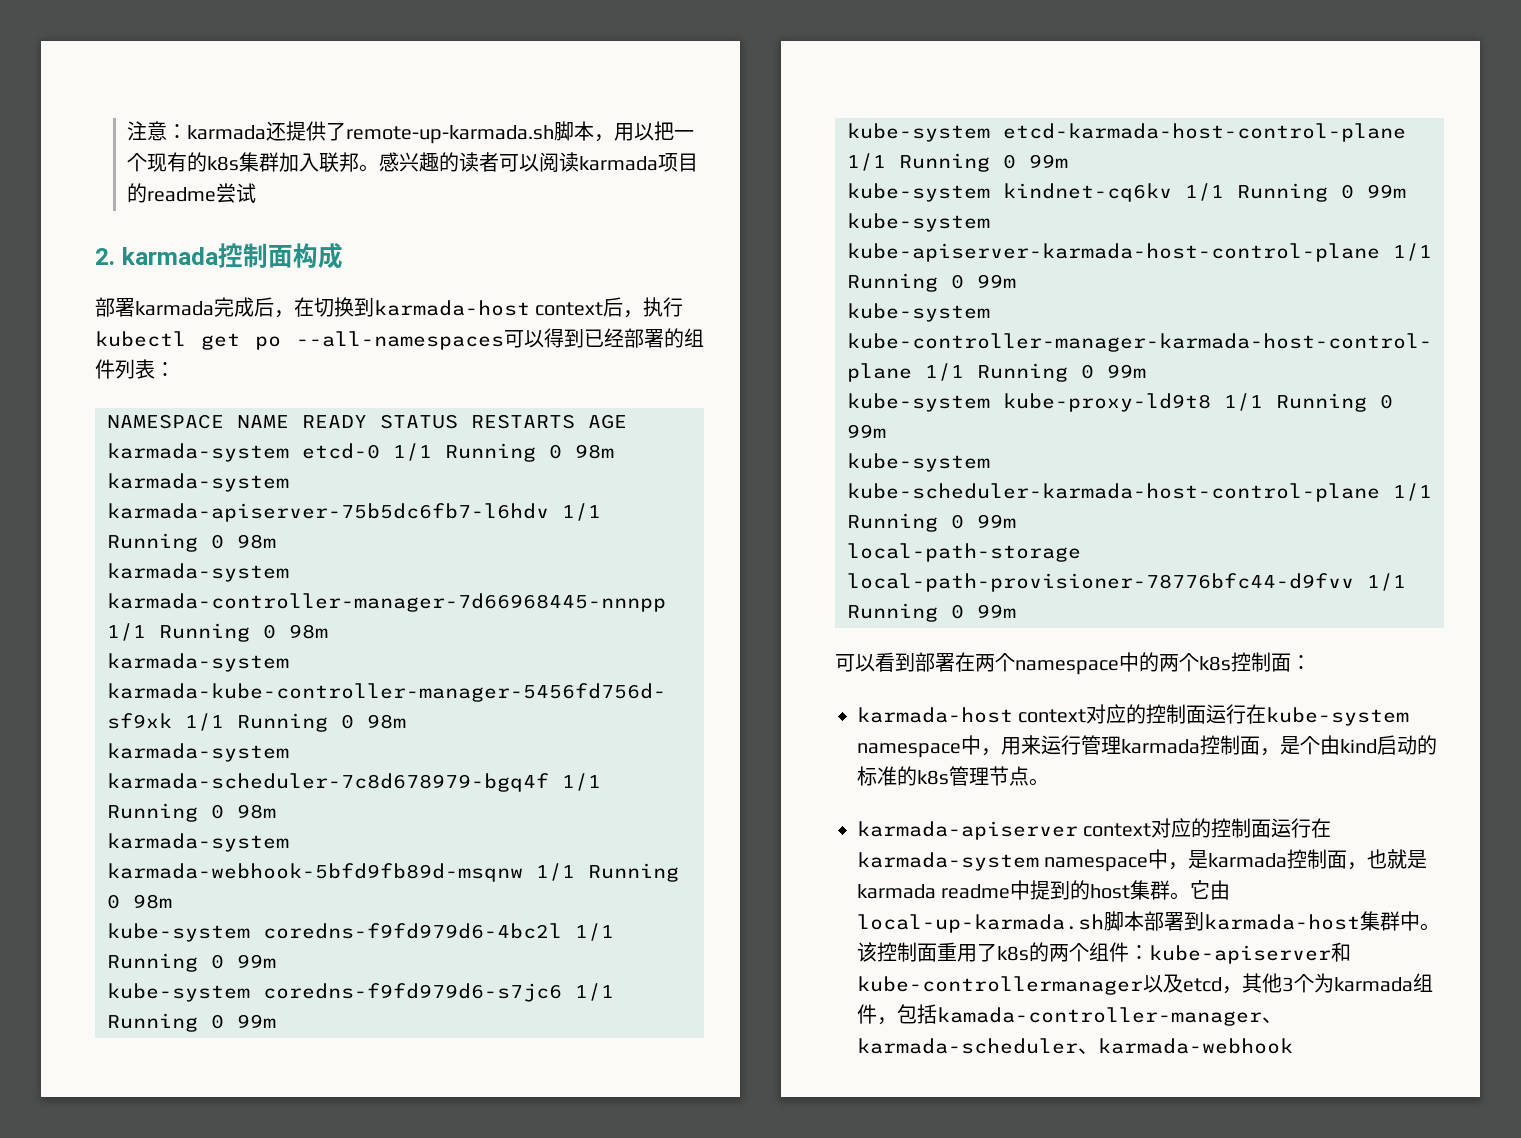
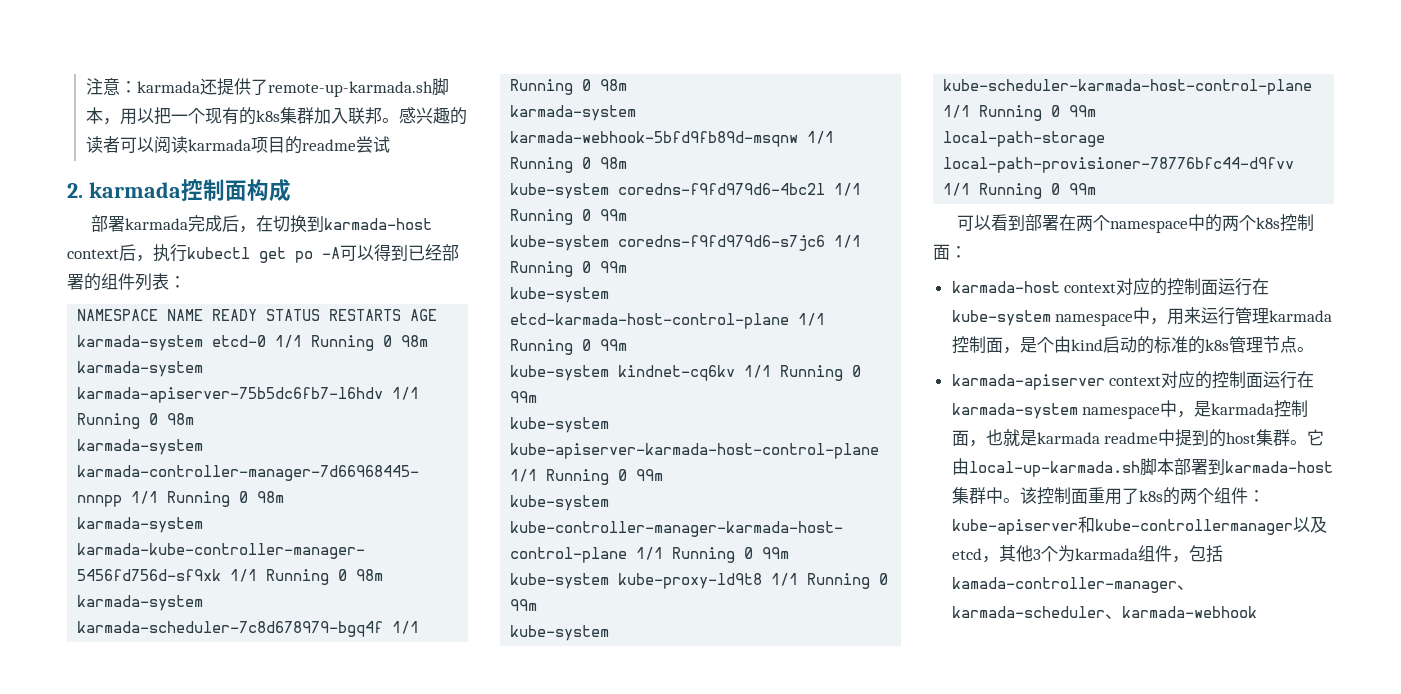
- 部署karmada完成后，在切换到karmada-host context后，执行kubectl get po --all-namespaces可以得到已经部署的组件列表：
+ 部署karmada完成后，在切换到karmada-host context后，执行kubectl get po -A可以得到已经部署的组件列表：

